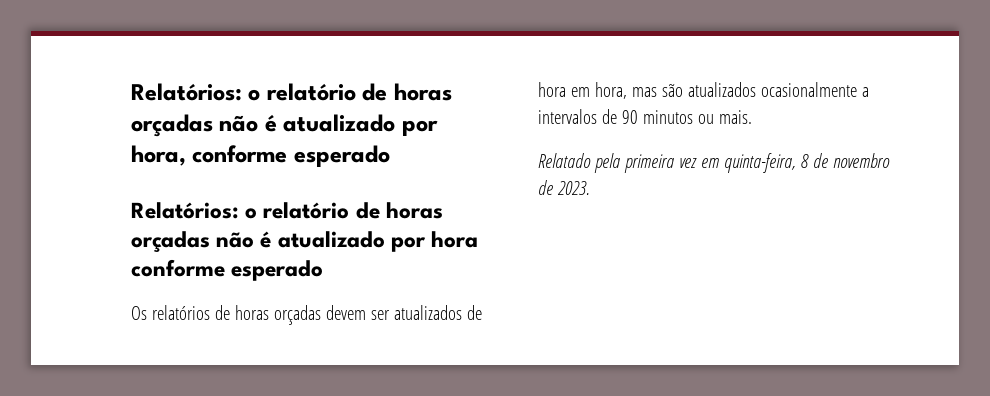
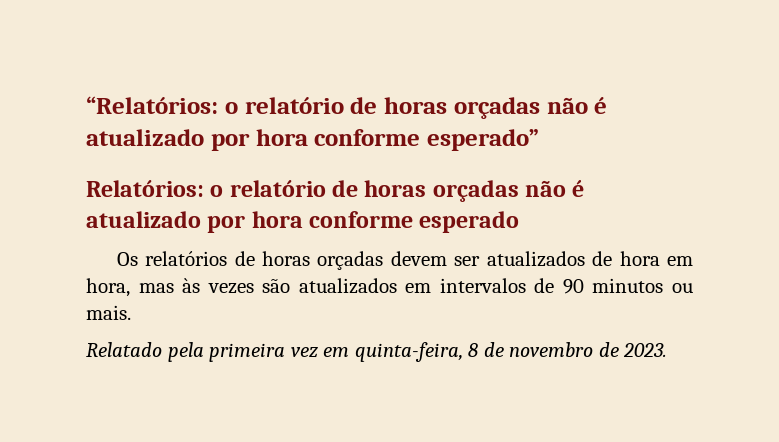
- Relatórios: o relatório de horas orçadas não é atualizado por hora, conforme esperado
+ “Relatórios: o relatório de horas orçadas não é atualizado por hora conforme esperado”
- Os relatórios de horas orçadas devem ser atualizados de hora em hora, mas são atualizados ocasionalmente a intervalos de 90 minutos ou mais.
+ Os relatórios de horas orçadas devem ser atualizados de hora em hora, mas às vezes são atualizados em intervalos de 90 minutos ou mais.

